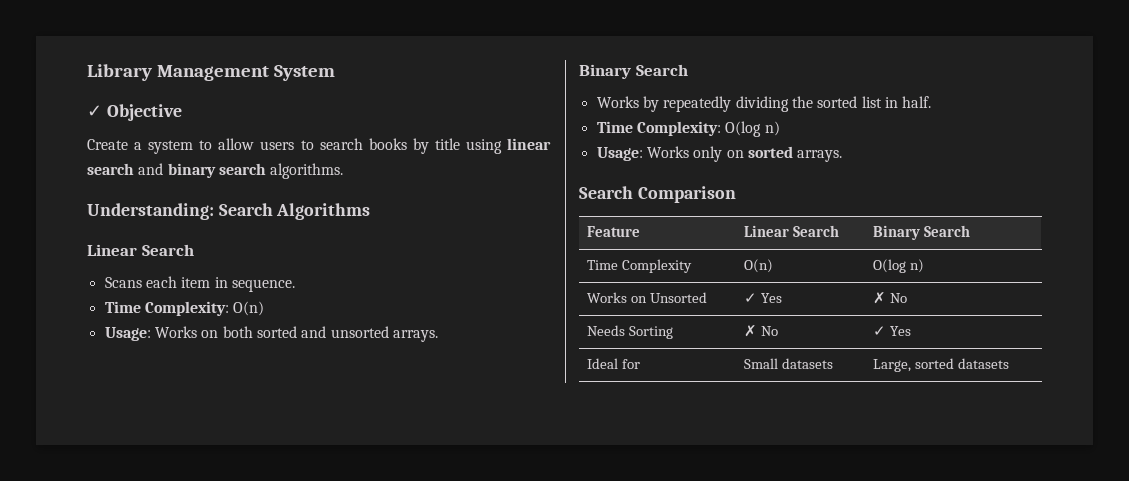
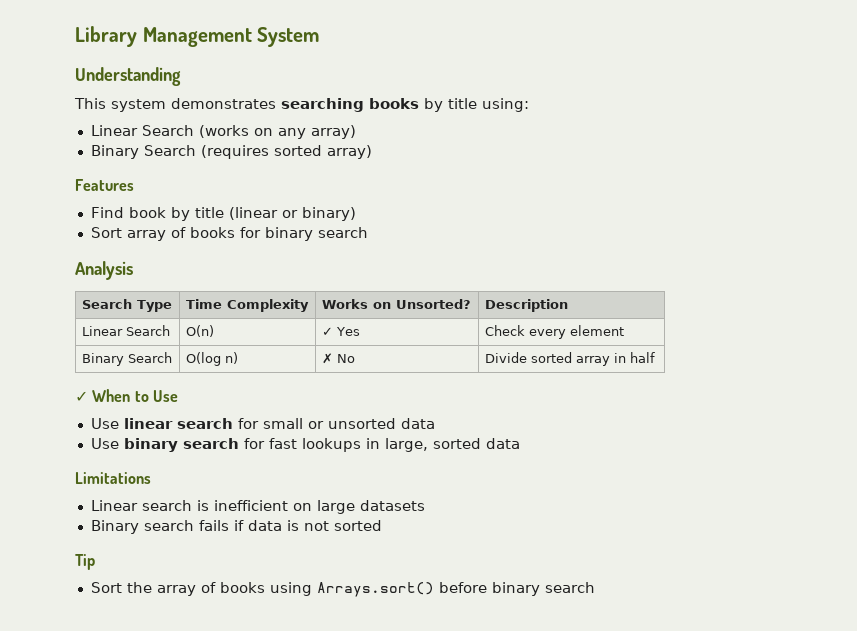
- ✓ Objective
- Create a system to allow users to search books by title using linear search and binary search algorithms.
- Understanding: Search Algorithms
- Linear Search
- Scans each item in sequence.
- Time Complexity: O(n)
- Usage: Works on both sorted and unsorted arrays.
- Binary Search
- Works by repeatedly dividing the sorted list in half.
- Time Complexity: O(log n)
- Usage: Works only on sorted arrays.
- Search Comparison
- Feature | Linear Search | Binary Search
- Time Complexity | O(n) | O(log n)
- Works on Unsorted | ✓ Yes | ✗ No
- Needs Sorting | ✗ No | ✓ Yes
- Ideal for | Small datasets | Large, sorted datasets
+ Understanding
+ This system demonstrates searching books by title using:
+ Linear Search (works on any array)
+ Binary Search (requires sorted array)
+ Features
+ Find book by title (linear or binary)
+ Sort array of books for binary search
+ Analysis
+ Search Type | Time Complexity | Works on Unsorted? | Description
+ Linear Search | O(n) | ✓ Yes | Check every element
+ Binary Search | O(log n) | ✗ No | Divide sorted array in half
+ ✓ When to Use
+ Use linear search for small or unsorted data
+ Use binary search for fast lookups in large, sorted data
+ Limitations
+ Linear search is inefficient on large datasets
+ Binary search fails if data is not sorted
+ Tip
+ Sort the array of books using Arrays.sort() before binary search

